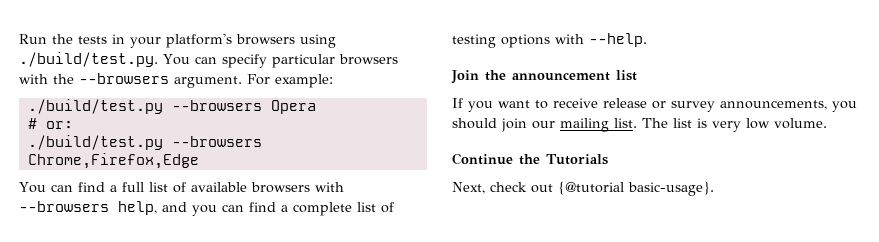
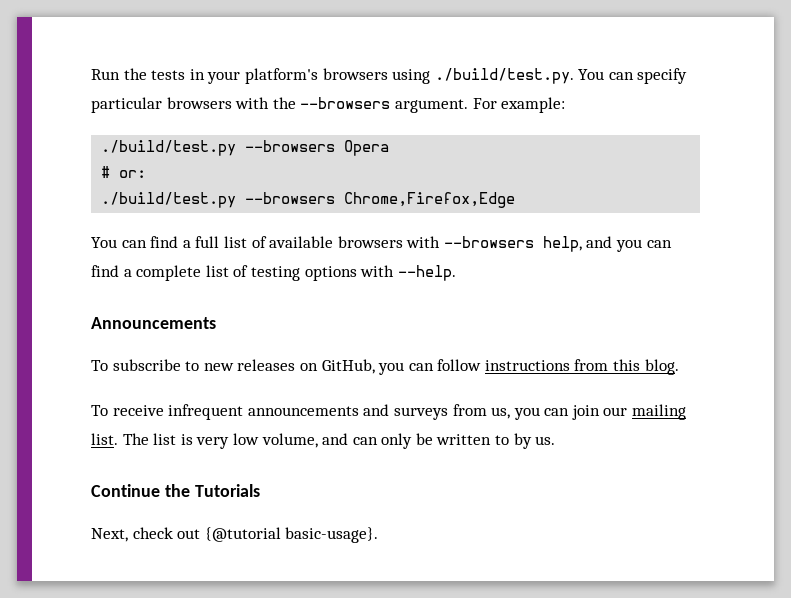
- Join the announcement list
- If you want to receive release or survey announcements, you should join our mailing list.
+ Announcements
+ To subscribe to new releases on GitHub, you can follow instructions from this blog.
+ To receive infrequent announcements and surveys from us, you can join our mailing list.
- The list is very low volume.
+ The list is very low volume, and can only be written to by us.

